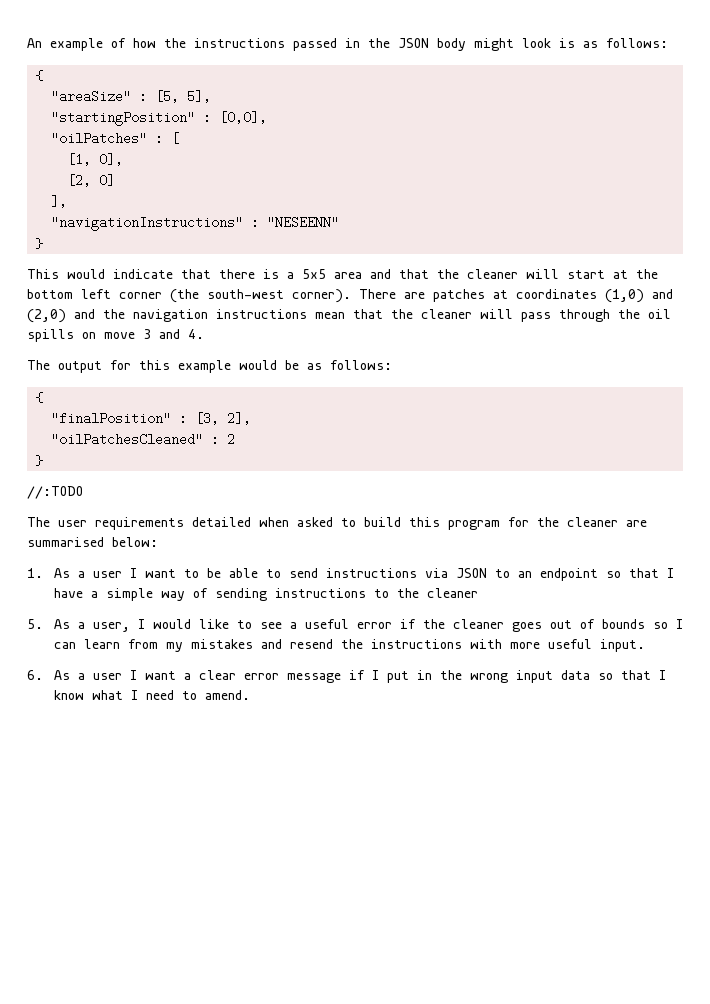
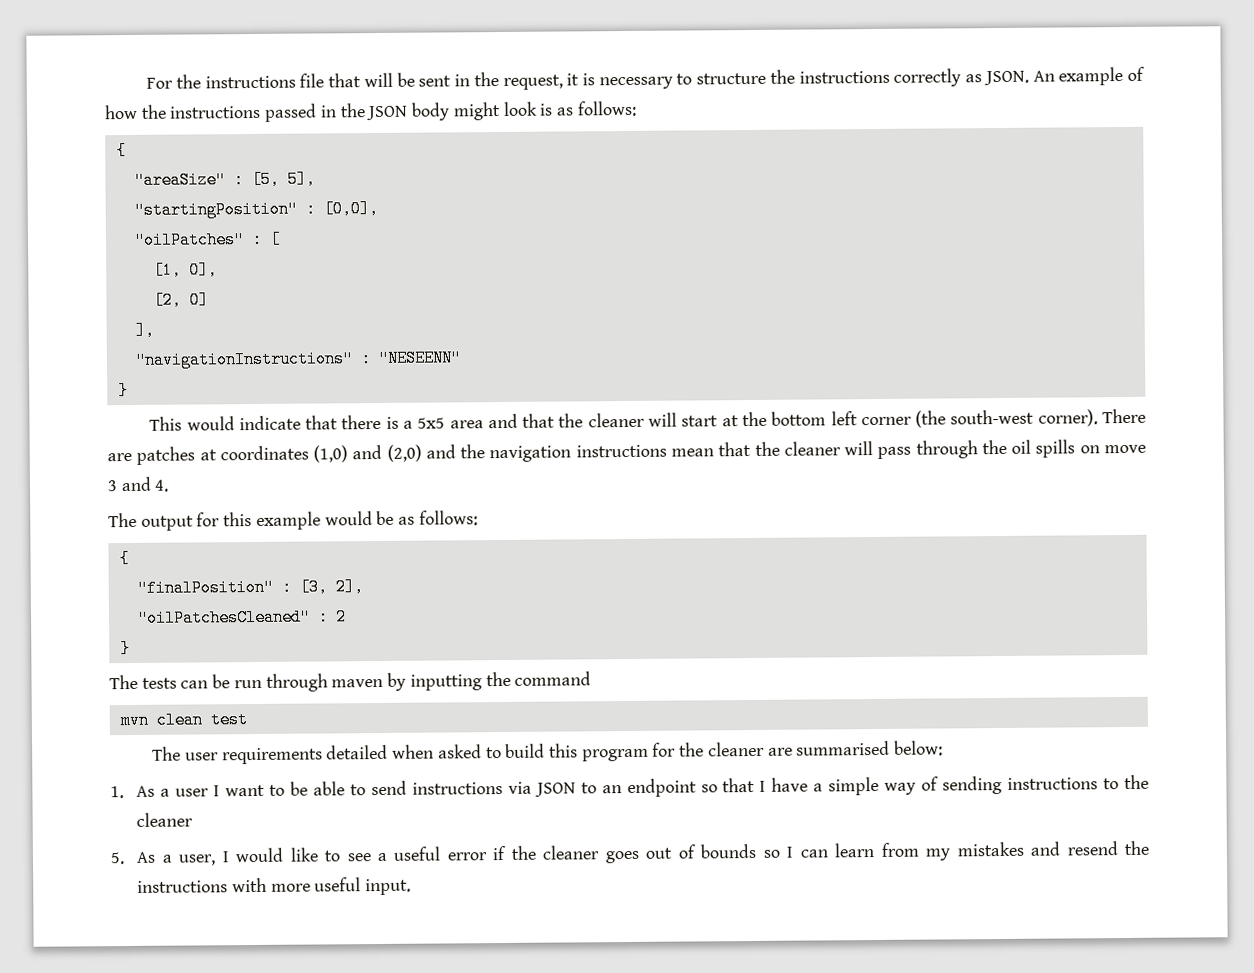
+ For the instructions file that will be sent in the request, it is necessary to structure the instructions correctly as JSON.
- //:TODO
+ The tests can be run through maven by inputting the command
+ mvn clean test
- 6. As a user I want a clear error message if I put in the wrong input data so that I know what I need to amend.

